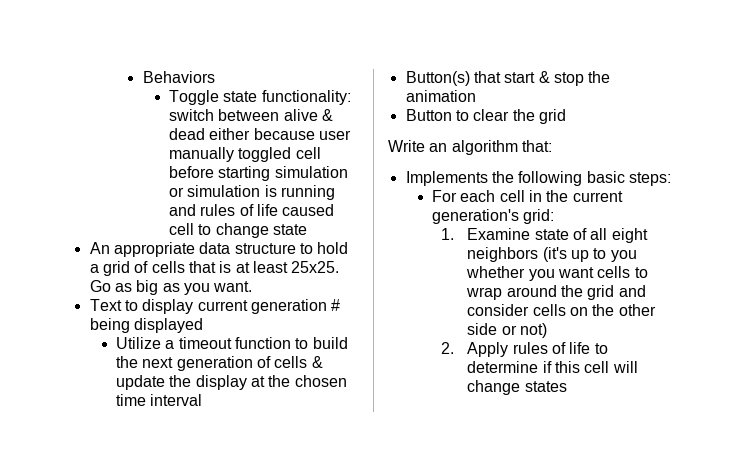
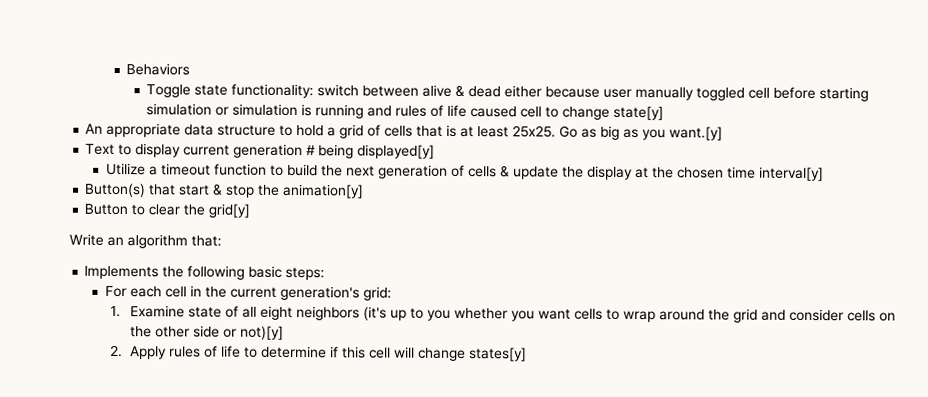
- Toggle state functionality: switch between alive & dead either because user manually toggled cell before starting simulation or simulation is running and rules of life caused cell to change state
+ Toggle state functionality: switch between alive & dead either because user manually toggled cell before starting simulation or simulation is running and rules of life caused cell to change state[y]
- Go as big as you want.
+ Go as big as you want.[y]
- Text to display current generation # being displayed
+ Text to display current generation # being displayed[y]
- Utilize a timeout function to build the next generation of cells & update the display at the chosen time interval
+ Utilize a timeout function to build the next generation of cells & update the display at the chosen time interval[y]
- Button(s) that start & stop the animation
+ Button(s) that start & stop the animation[y]
- Button to clear the grid
+ Button to clear the grid[y]
- 1. Examine state of all eight neighbors (it's up to you whether you want cells to wrap around the grid and consider cells on the other side or not)
+ 1. Examine state of all eight neighbors (it's up to you whether you want cells to wrap around the grid and consider cells on the other side or not)[y]
- 2. Apply rules of life to determine if this cell will change states
+ 2. Apply rules of life to determine if this cell will change states[y]

